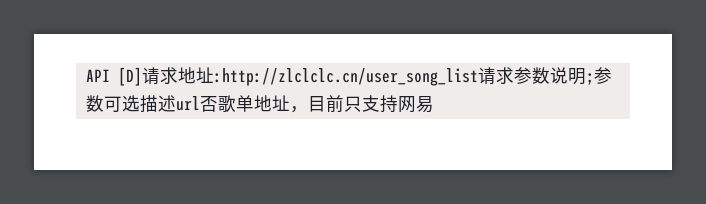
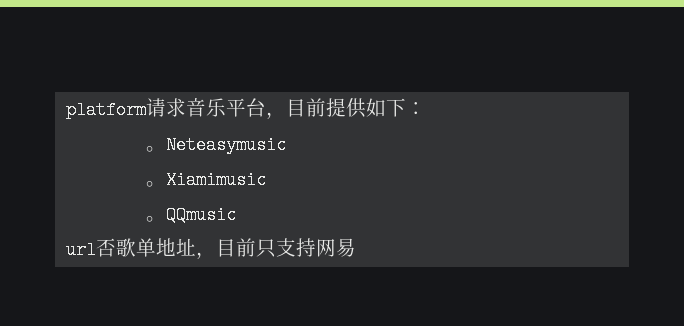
- API [D]请求地址:http://zlclclc.cn/user_song_list请求参数说明;参数可选描述url否歌单地址，目前只支持网易
+ platform请求音乐平台，目前提供如下：
+ 。Neteasymusic
+ 。Xiamimusic
+ 。QQmusic
+ url否歌单地址，目前只支持网易

